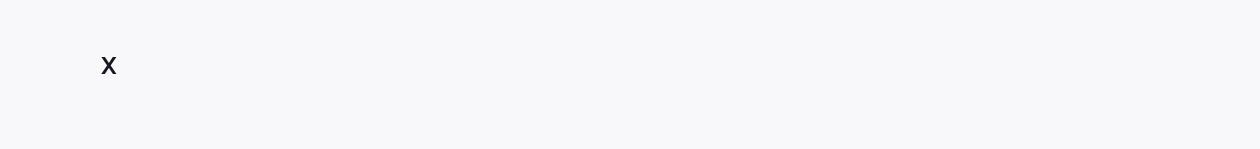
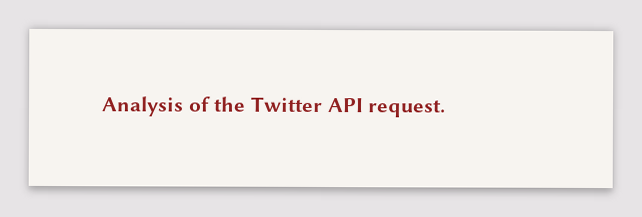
- X
+ Analysis of the Twitter API request.

